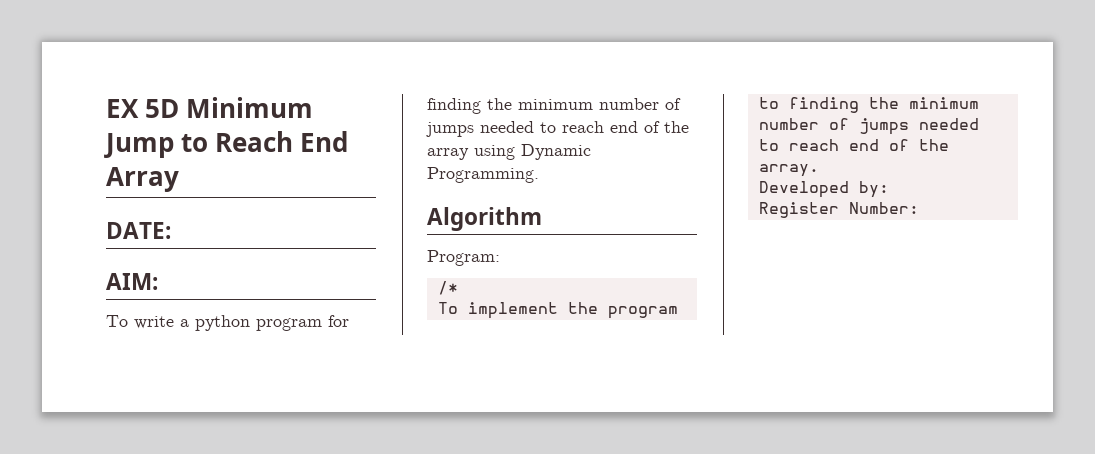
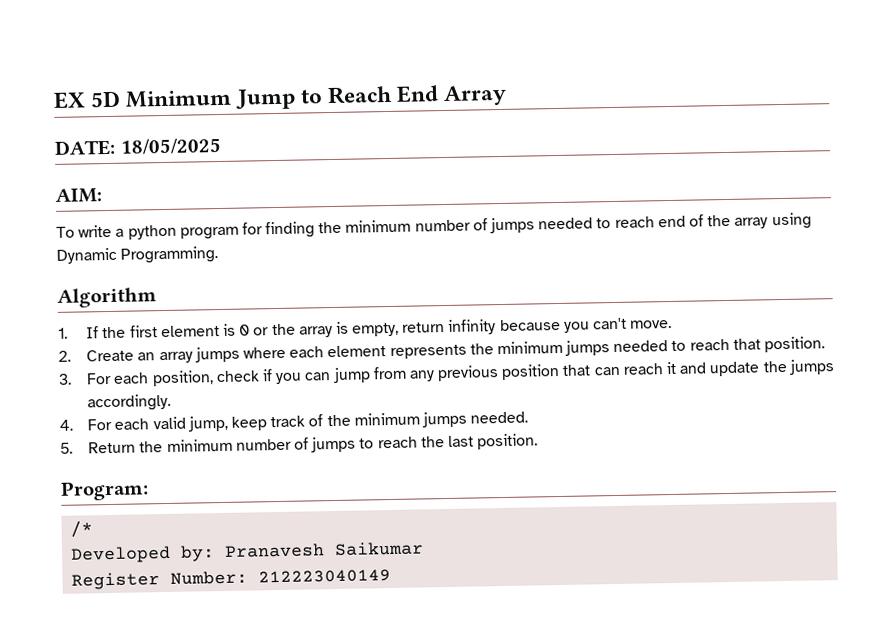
- DATE:
+ DATE: 18/05/2025
+ 1. If the first element is 0 or the array is empty, return infinity because you can't move.
+ 2. Create an array jumps where each element represents the minimum jumps needed to reach that position.
+ 3. For each position, check if you can jump from any previous position that can reach it and update the jumps accordingly.
+ 4. For each valid jump, keep track of the minimum jumps needed.
+ 5. Return the minimum number of jumps to reach the last position.
  Program:
  /*
- To implement the program to finding the minimum number of jumps needed to reach end of the array.
- Developed by:
+ Developed by: Pranavesh Saikumar
- Register Number:
+ Register Number: 212223040149

